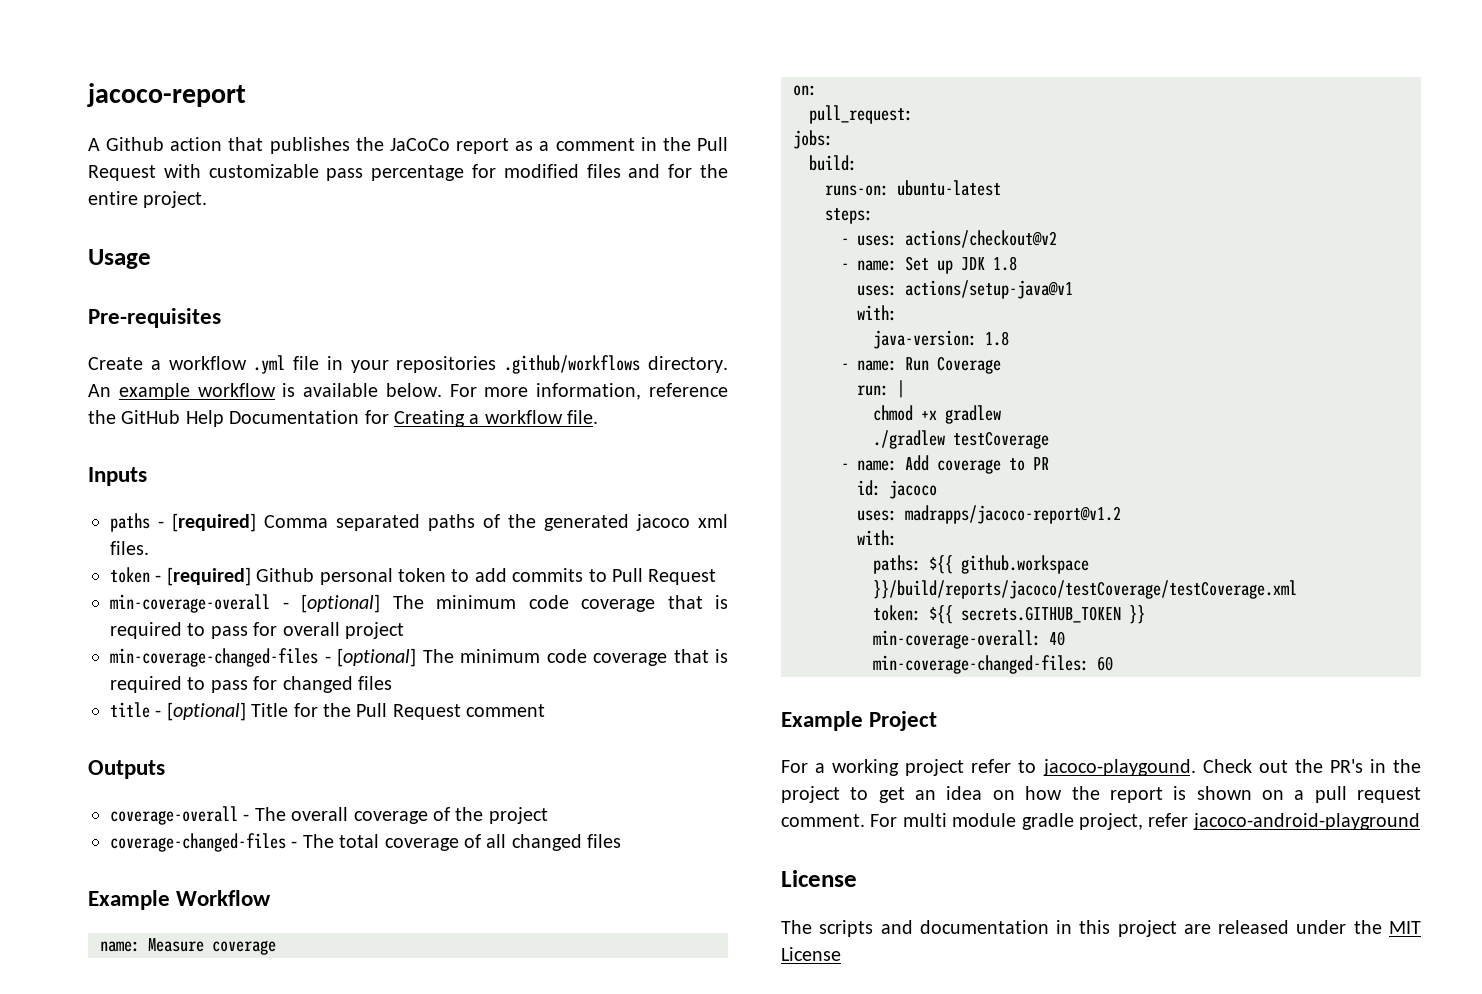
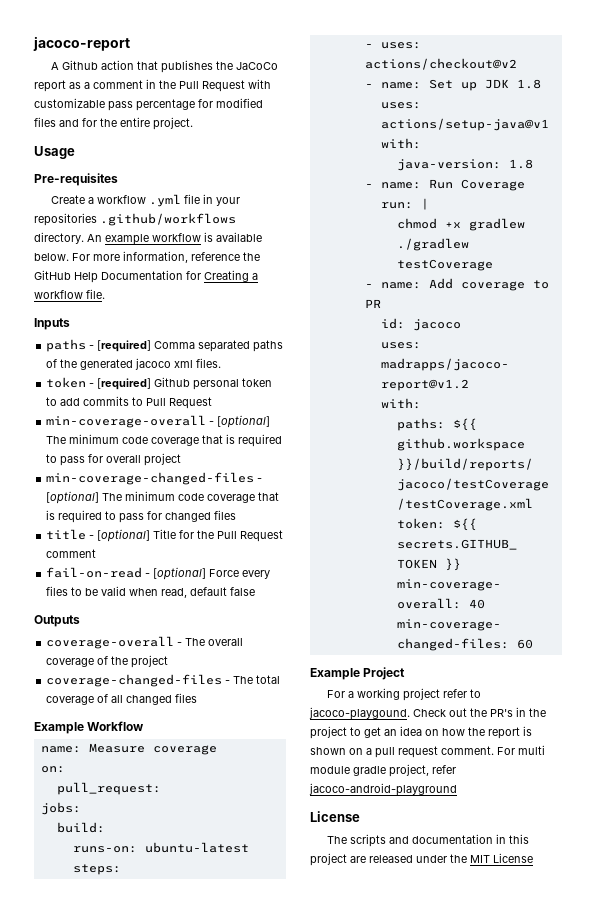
+ fail-on-read - [optional] Force every files to be valid when read, default false

